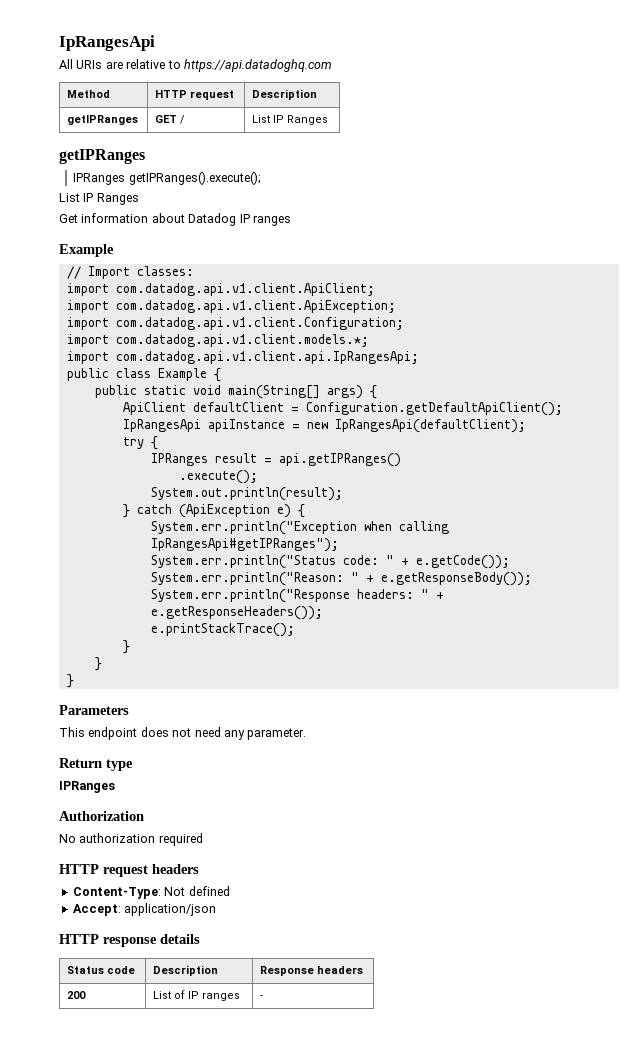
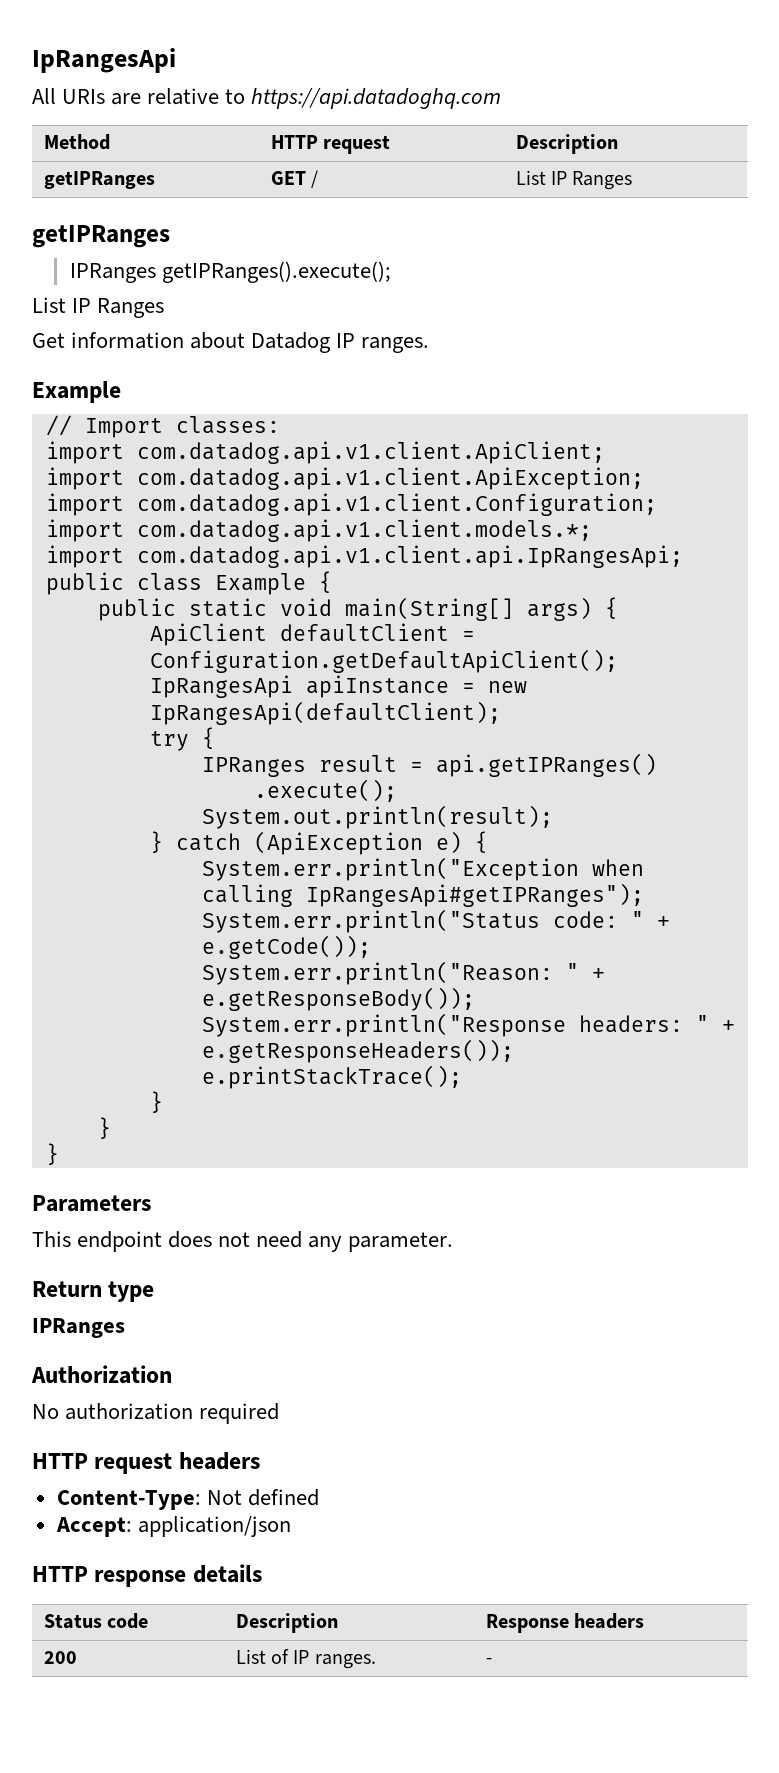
- Get information about Datadog IP ranges
+ Get information about Datadog IP ranges.
- 200 | List of IP ranges | -
+ 200 | List of IP ranges. | -

